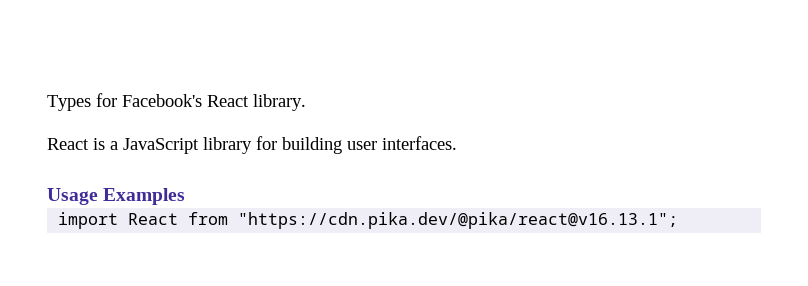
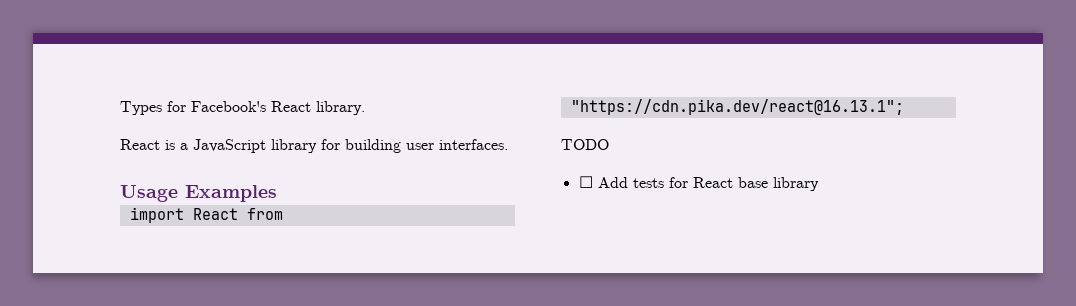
- import React from "https://cdn.pika.dev/@pika/react@v16.13.1";
+ import React from "https://cdn.pika.dev/react@16.13.1";
+ TODO
+ ☐ Add tests for React base library

